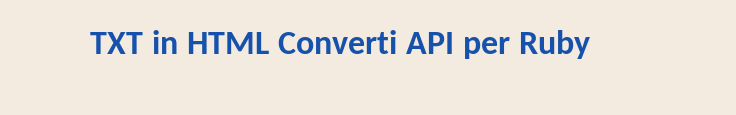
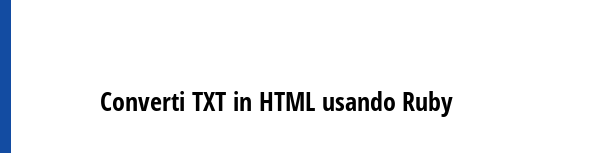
- TXT in HTML Converti API per Ruby
+ Converti TXT in HTML usando Ruby

